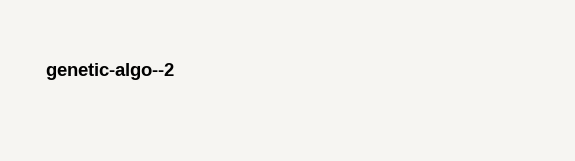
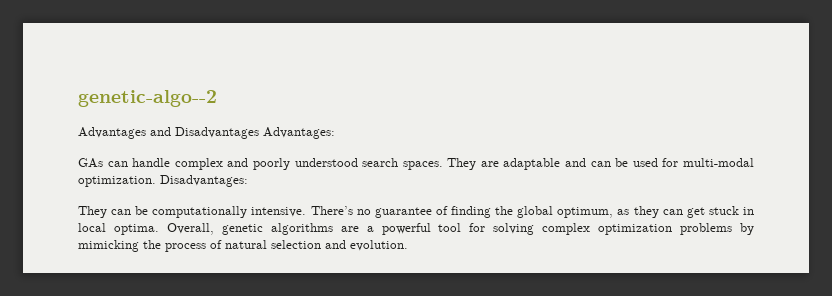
+ Advantages and Disadvantages Advantages:
+ GAs can handle complex and poorly understood search spaces. They are adaptable and can be used for multi-modal optimization. Disadvantages:
+ They can be computationally intensive. There’s no guarantee of finding the global optimum, as they can get stuck in local optima. Overall, genetic algorithms are a powerful tool for solving complex optimization problems by mimicking the process of natural selection and evolution.

